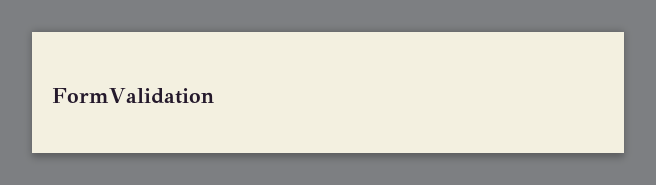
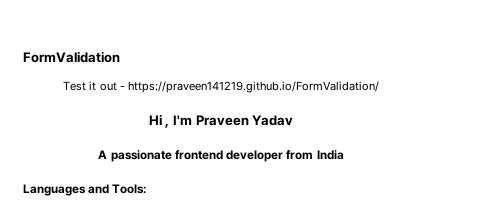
+ Test it out - https://praveen141219.github.io/FormValidation/
+ Hi , I'm Praveen Yadav
+ A passionate frontend developer from India
+ Languages and Tools:

